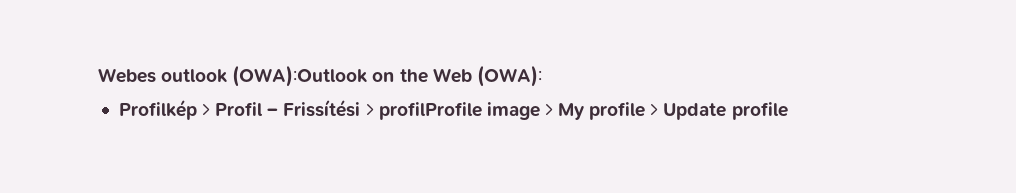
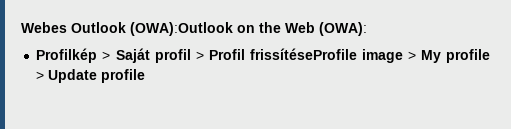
- Webes outlook (OWA):Outlook on the Web (OWA):
+ Webes Outlook (OWA):Outlook on the Web (OWA):
- Profilkép > Profil – Frissítési > profilProfile image > My profile > Update profile
+ Profilkép > Saját profil > Profil frissítéseProfile image > My profile > Update profile

